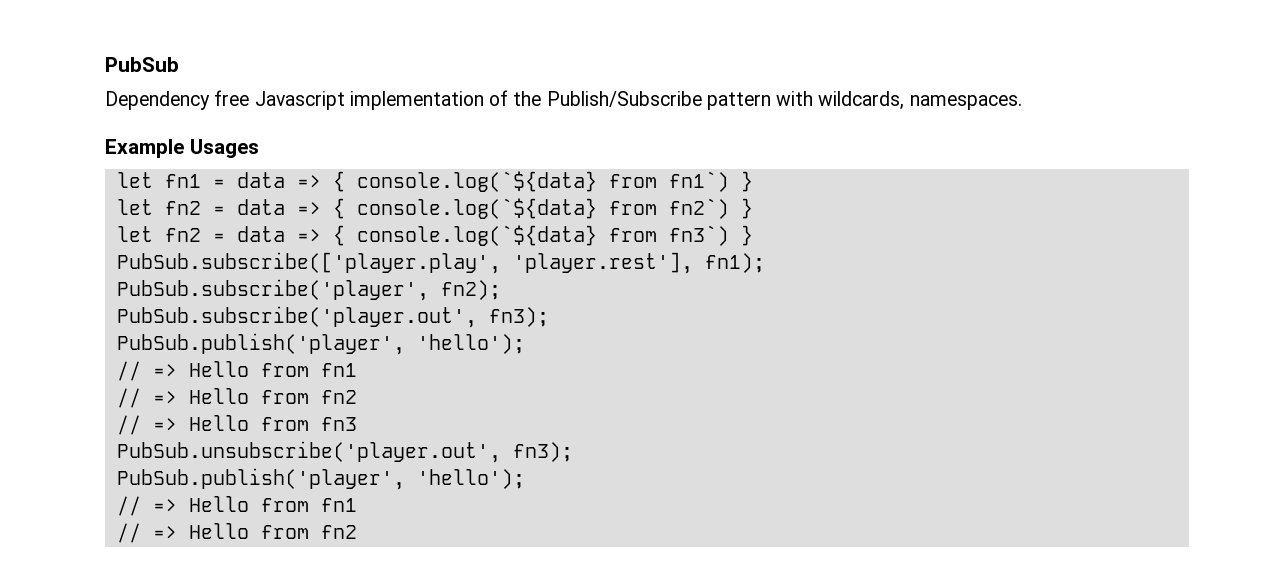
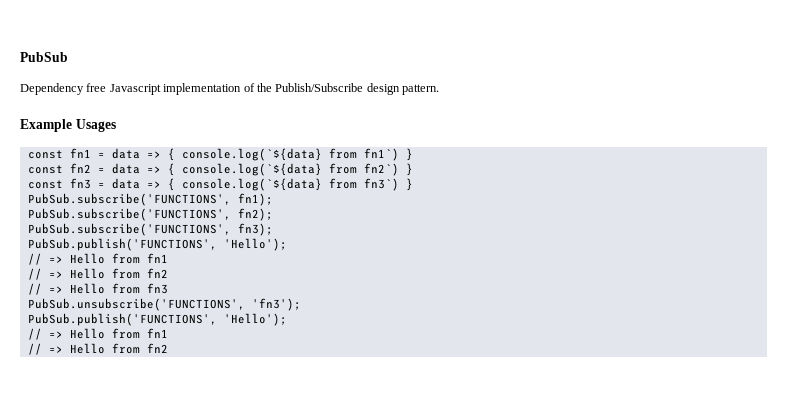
- Dependency free Javascript implementation of the Publish/Subscribe pattern with wildcards, namespaces.
+ Dependency free Javascript implementation of the Publish/Subscribe design pattern.
- let fn1 = data => { console.log(`${data} from fn1`) }
+ const fn1 = data => { console.log(`${data} from fn1`) }
- let fn2 = data => { console.log(`${data} from fn2`) }
+ const fn2 = data => { console.log(`${data} from fn2`) }
- let fn2 = data => { console.log(`${data} from fn3`) }
+ const fn3 = data => { console.log(`${data} from fn3`) }
- PubSub.subscribe(['player.play', 'player.rest'], fn1);
+ PubSub.subscribe('FUNCTIONS', fn1);
- PubSub.subscribe('player', fn2);
+ PubSub.subscribe('FUNCTIONS', fn2);
- PubSub.subscribe('player.out', fn3);
- PubSub.publish('player', 'hello');
+ PubSub.subscribe('FUNCTIONS', fn3);
+ PubSub.publish('FUNCTIONS', 'Hello');
- PubSub.unsubscribe('player.out', fn3);
- PubSub.publish('player', 'hello');
+ PubSub.unsubscribe('FUNCTIONS', 'fn3');
+ PubSub.publish('FUNCTIONS', 'Hello');

